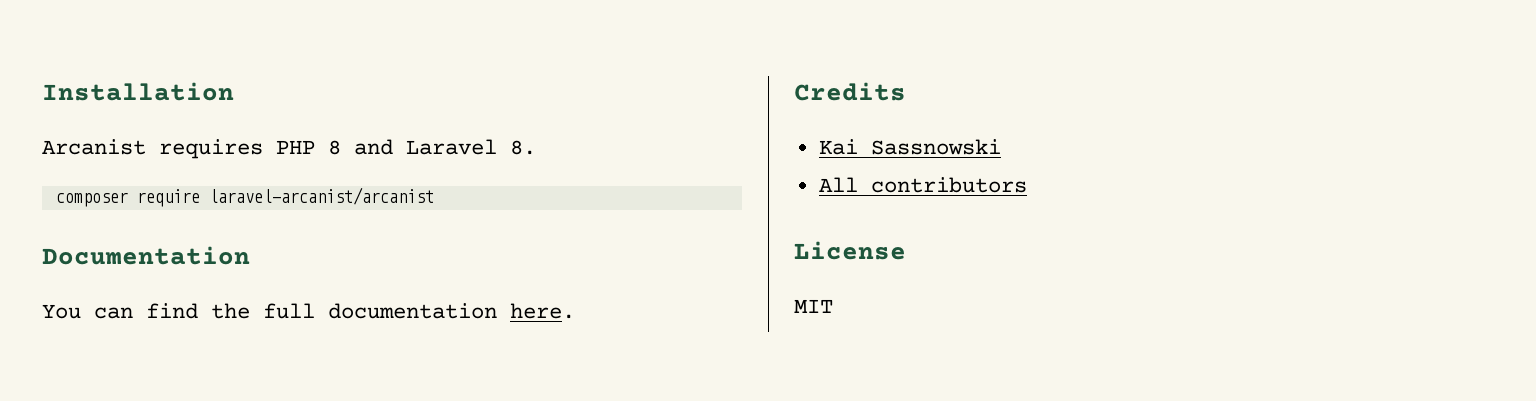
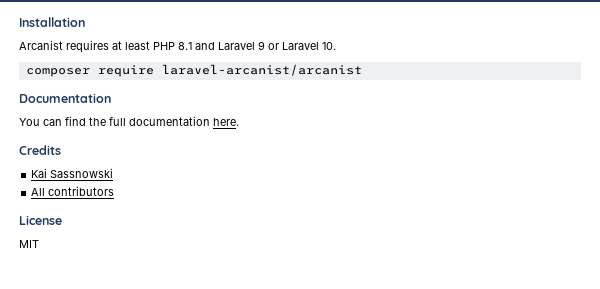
- Arcanist requires PHP 8 and Laravel 8.
+ Arcanist requires at least PHP 8.1 and Laravel 9 or Laravel 10.

